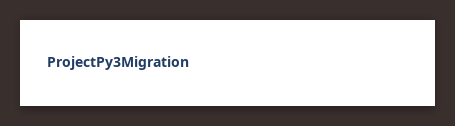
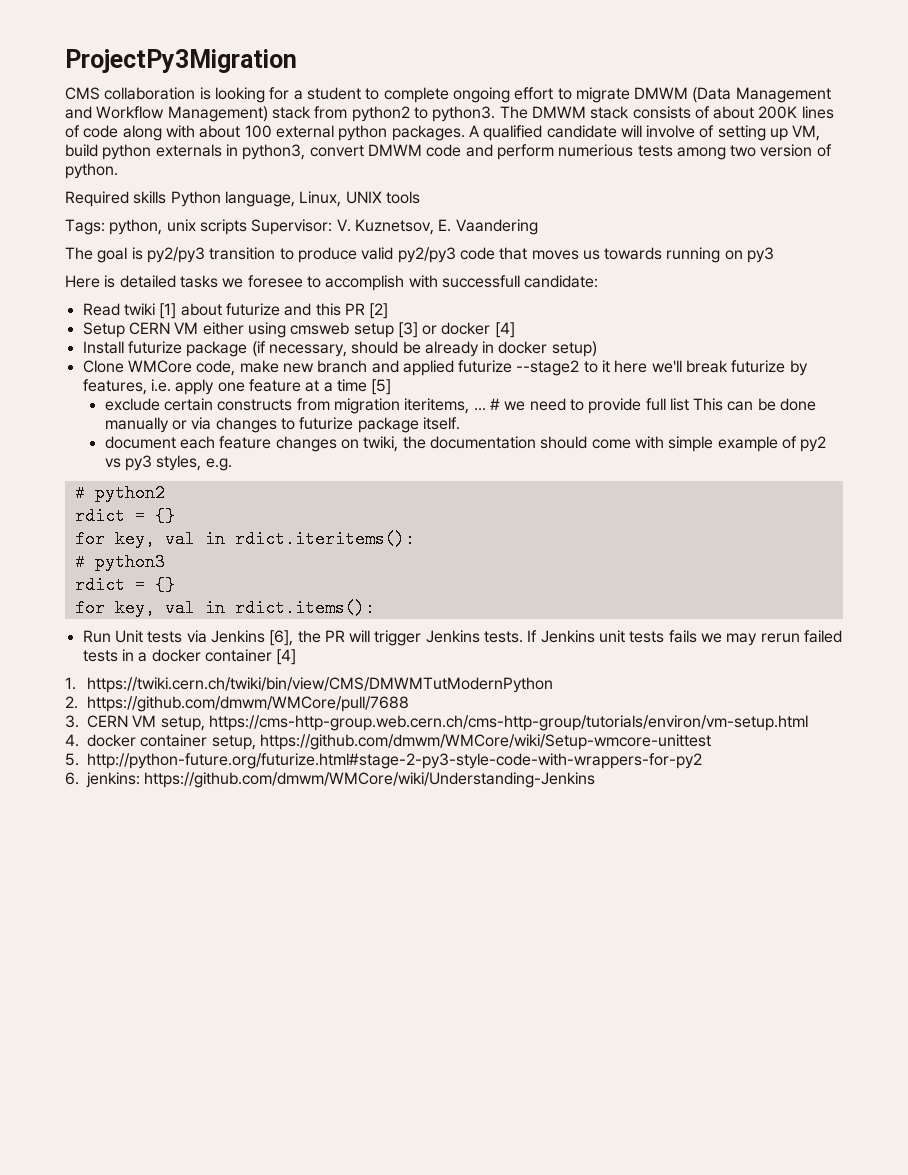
+ CMS collaboration is looking for a student to complete ongoing effort to migrate DMWM (Data Management and Workflow Management) stack from python2 to python3. The DMWM stack consists of about 200K lines of code along with about 100 external python packages. A qualified candidate will involve of setting up VM, build python externals in python3, convert DMWM code and perform numerious tests among two version of python.
+ Required skills Python language, Linux, UNIX tools
+ Tags: python, unix scripts Supervisor: V. Kuznetsov, E. Vaandering
+ The goal is py2/py3 transition to produce valid py2/py3 code that moves us towards running on py3
+ Here is detailed tasks we foresee to accomplish with successfull candidate:
+ Read twiki [1] about futurize and this PR [2]
+ Setup CERN VM either using cmsweb setup [3] or docker [4]
+ Install futurize package (if necessary, should be already in docker setup)
+ Clone WMCore code, make new branch and applied futurize --stage2 to it here we'll break futurize by features, i.e. apply one feature at a time [5]
+ exclude certain constructs from migration iteritems, ... # we need to provide full list This can be done manually or via changes to futurize package itself.
+ document each feature changes on twiki, the documentation should come with simple example of py2 vs py3 styles, e.g.
+ # python2
+ rdict = {}
+ for key, val in rdict.iteritems():
+ # python3
+ rdict = {}
+ for key, val in rdict.items():
+ Run Unit tests via Jenkins [6], the PR will trigger Jenkins tests. If Jenkins unit tests fails we may rerun failed tests in a docker container [4]
+ 1. https://twiki.cern.ch/twiki/bin/view/CMS/DMWMTutModernPython
+ 2. https://github.com/dmwm/WMCore/pull/7688
+ 3. CERN VM setup, https://cms-http-group.web.cern.ch/cms-http-group/tutorials/environ/vm-setup.html
+ 4. docker container setup, https://github.com/dmwm/WMCore/wiki/Setup-wmcore-unittest
+ 5. http://python-future.org/futurize.html#stage-2-py3-style-code-with-wrappers-for-py2
+ 6. jenkins: https://github.com/dmwm/WMCore/wiki/Understanding-Jenkins

